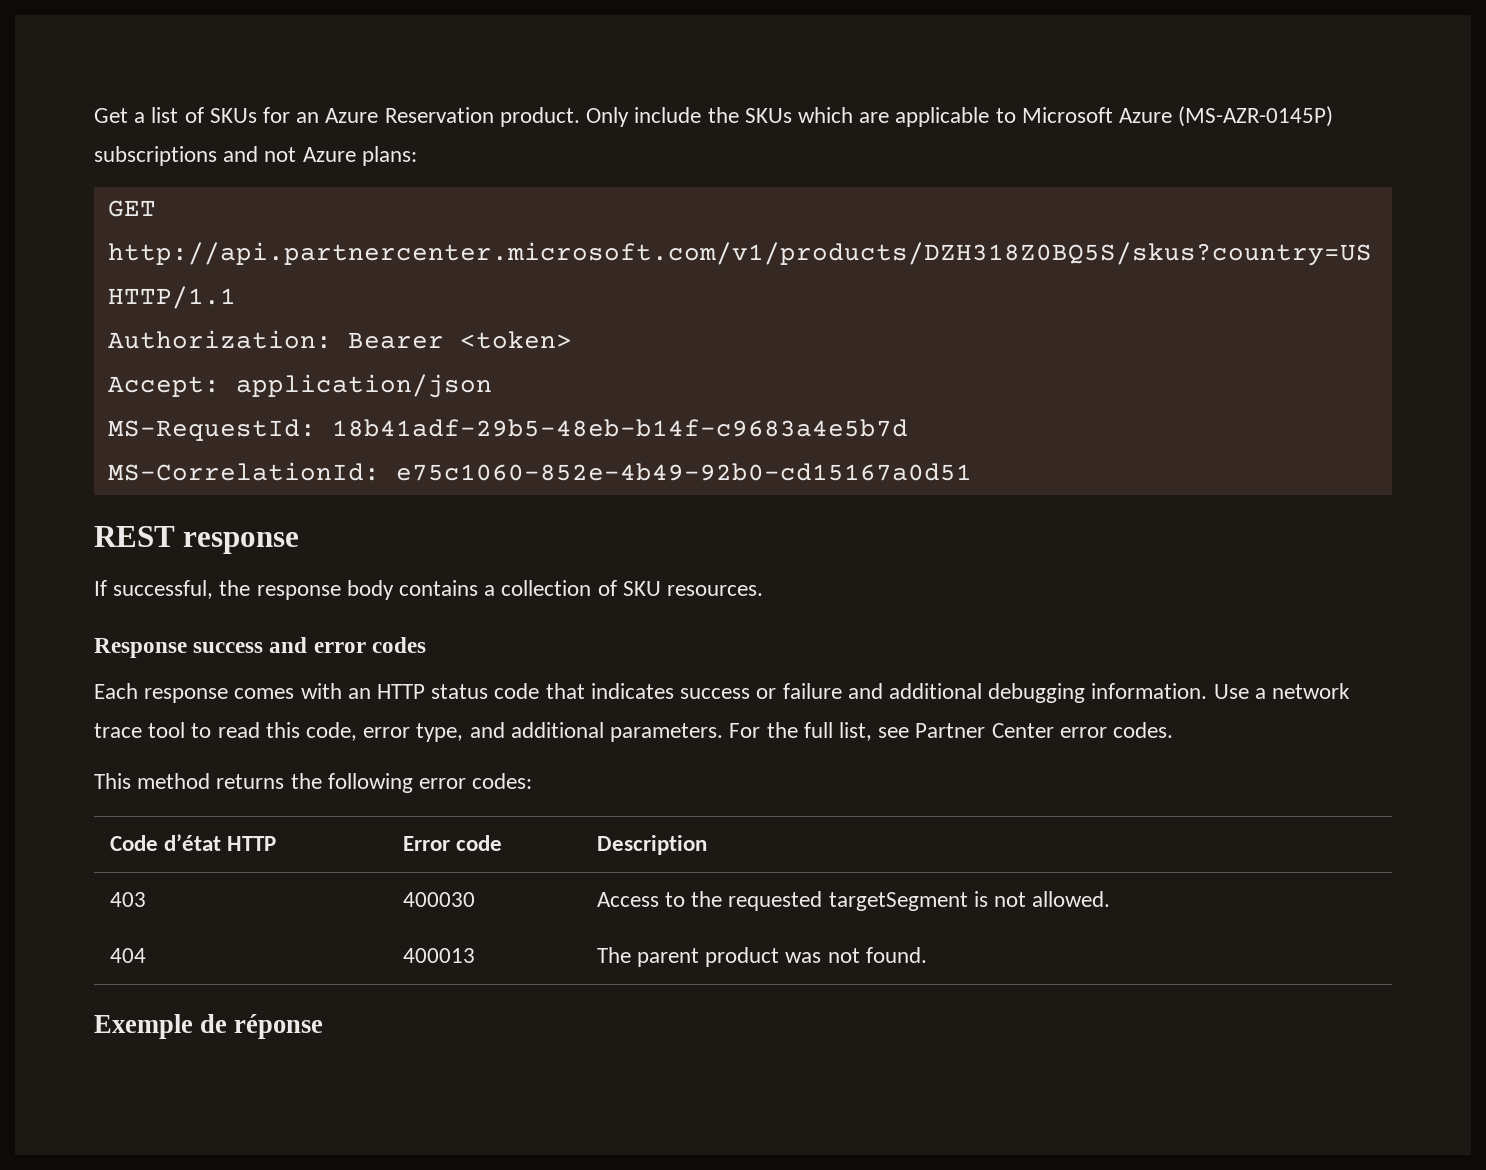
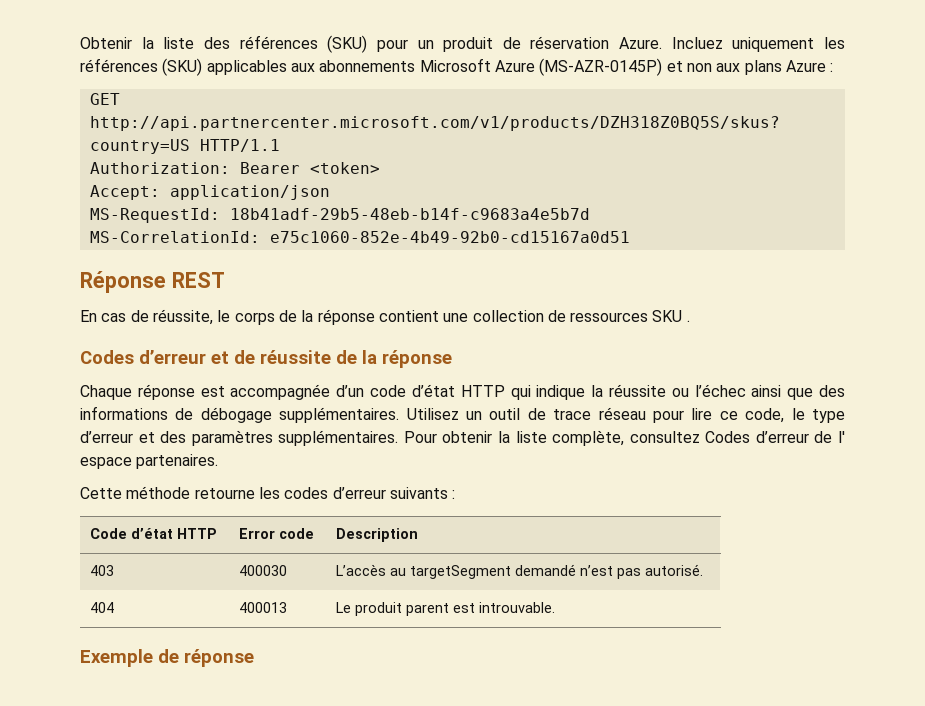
- Get a list of SKUs for an Azure Reservation product. Only include the SKUs which are applicable to Microsoft Azure (MS-AZR-0145P) subscriptions and not Azure plans:
+ Obtenir la liste des références (SKU) pour un produit de réservation Azure. Incluez uniquement les références (SKU) applicables aux abonnements Microsoft Azure (MS-AZR-0145P) et non aux plans Azure :
- REST response
- If successful, the response body contains a collection of SKU resources.
- Response success and error codes
- Each response comes with an HTTP status code that indicates success or failure and additional debugging information. Use a network trace tool to read this code, error type, and additional parameters. For the full list, see Partner Center error codes.
- This method returns the following error codes:
+ Réponse REST
+ En cas de réussite, le corps de la réponse contient une collection de ressources SKU .
+ Codes d’erreur et de réussite de la réponse
+ Chaque réponse est accompagnée d’un code d’état HTTP qui indique la réussite ou l’échec ainsi que des informations de débogage supplémentaires. Utilisez un outil de trace réseau pour lire ce code, le type d’erreur et des paramètres supplémentaires. Pour obtenir la liste complète, consultez Codes d’erreur de l' espace partenaires.
+ Cette méthode retourne les codes d’erreur suivants :
- 403 | 400030 | Access to the requested targetSegment is not allowed.
- 404 | 400013 | The parent product was not found.
+ 403 | 400030 | L’accès au targetSegment demandé n’est pas autorisé.
+ 404 | 400013 | Le produit parent est introuvable.

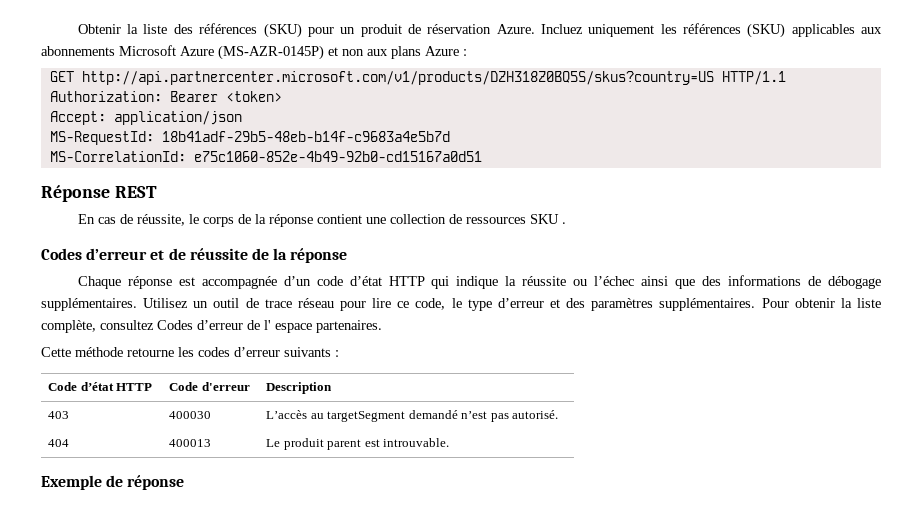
- Code d’état HTTP | Error code | Description
+ Code d’état HTTP | Code d'erreur | Description

